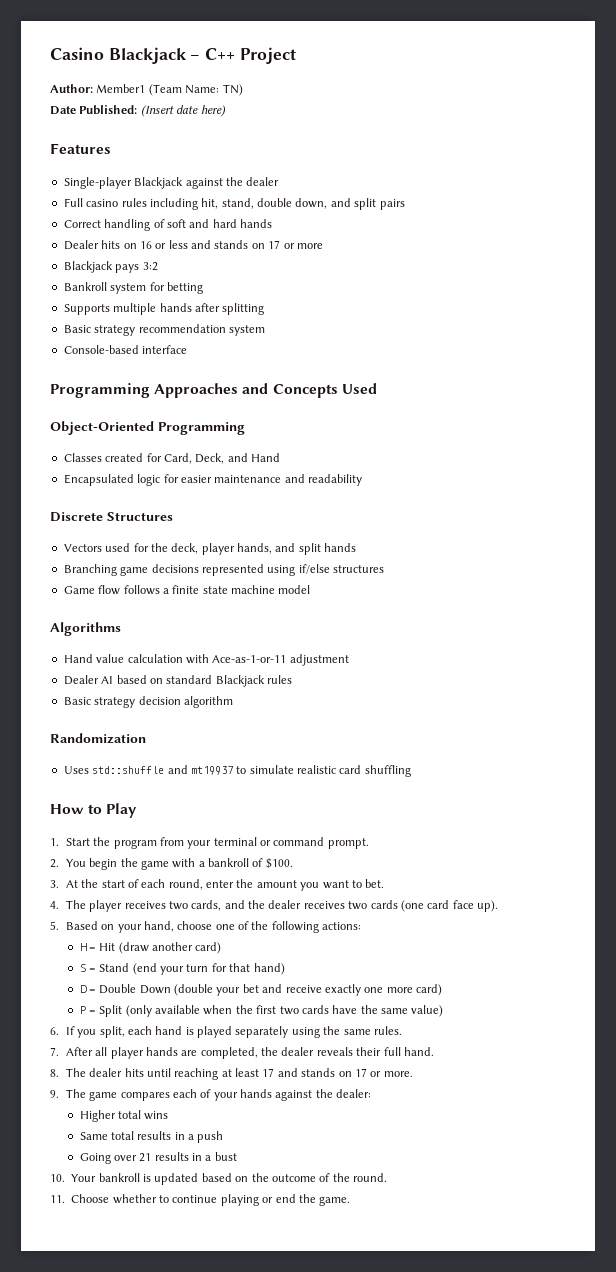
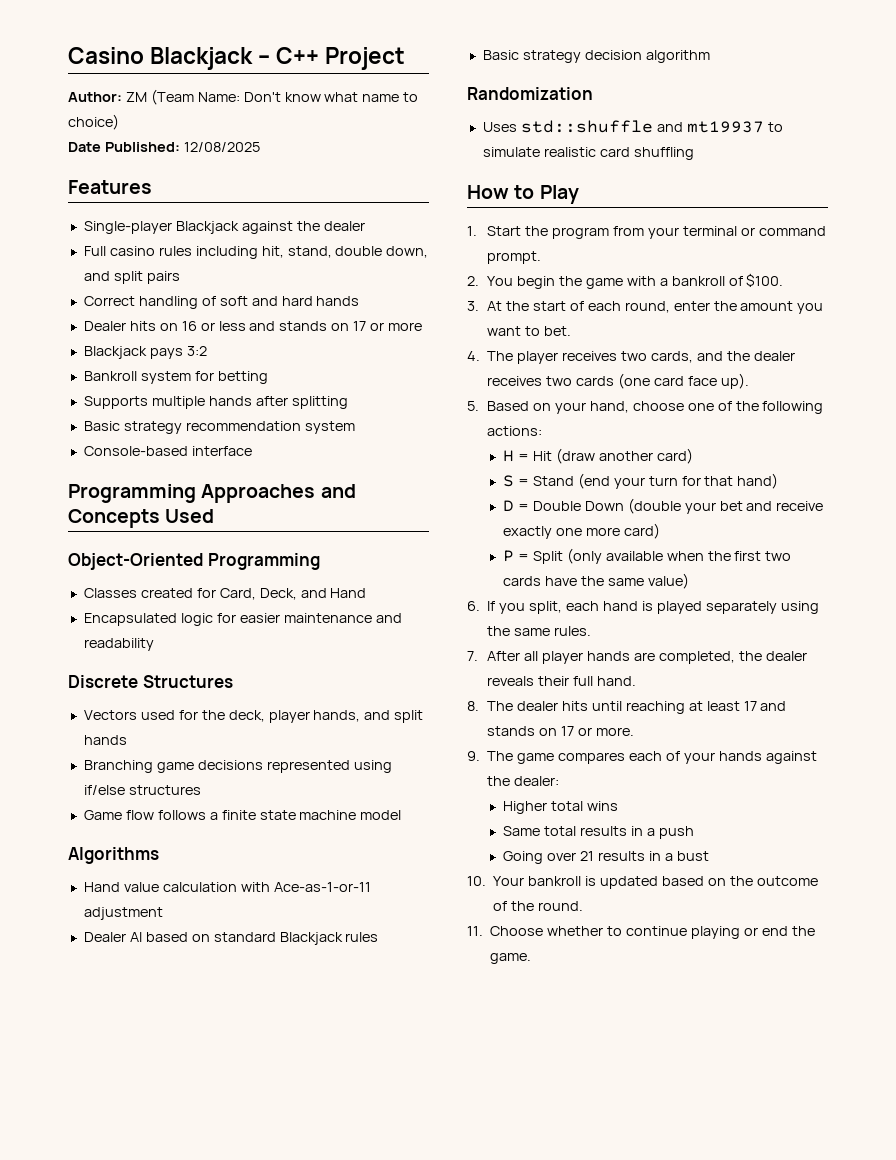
- Author: Member1 (Team Name: TN)
+ Author: ZM (Team Name: Don't know what name to choice)
- Date Published: (Insert date here)
+ Date Published: 12/08/2025

